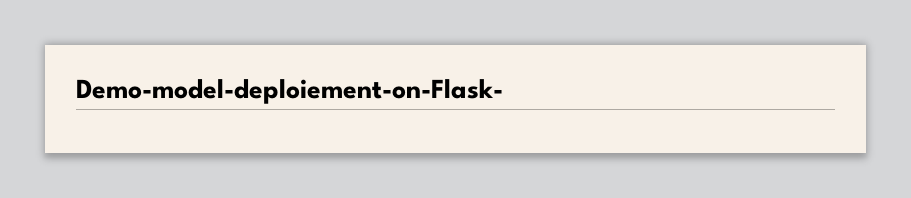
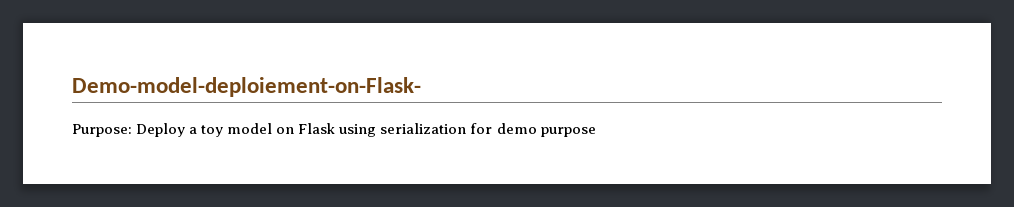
+ Purpose: Deploy a toy model on Flask using serialization for demo purpose

